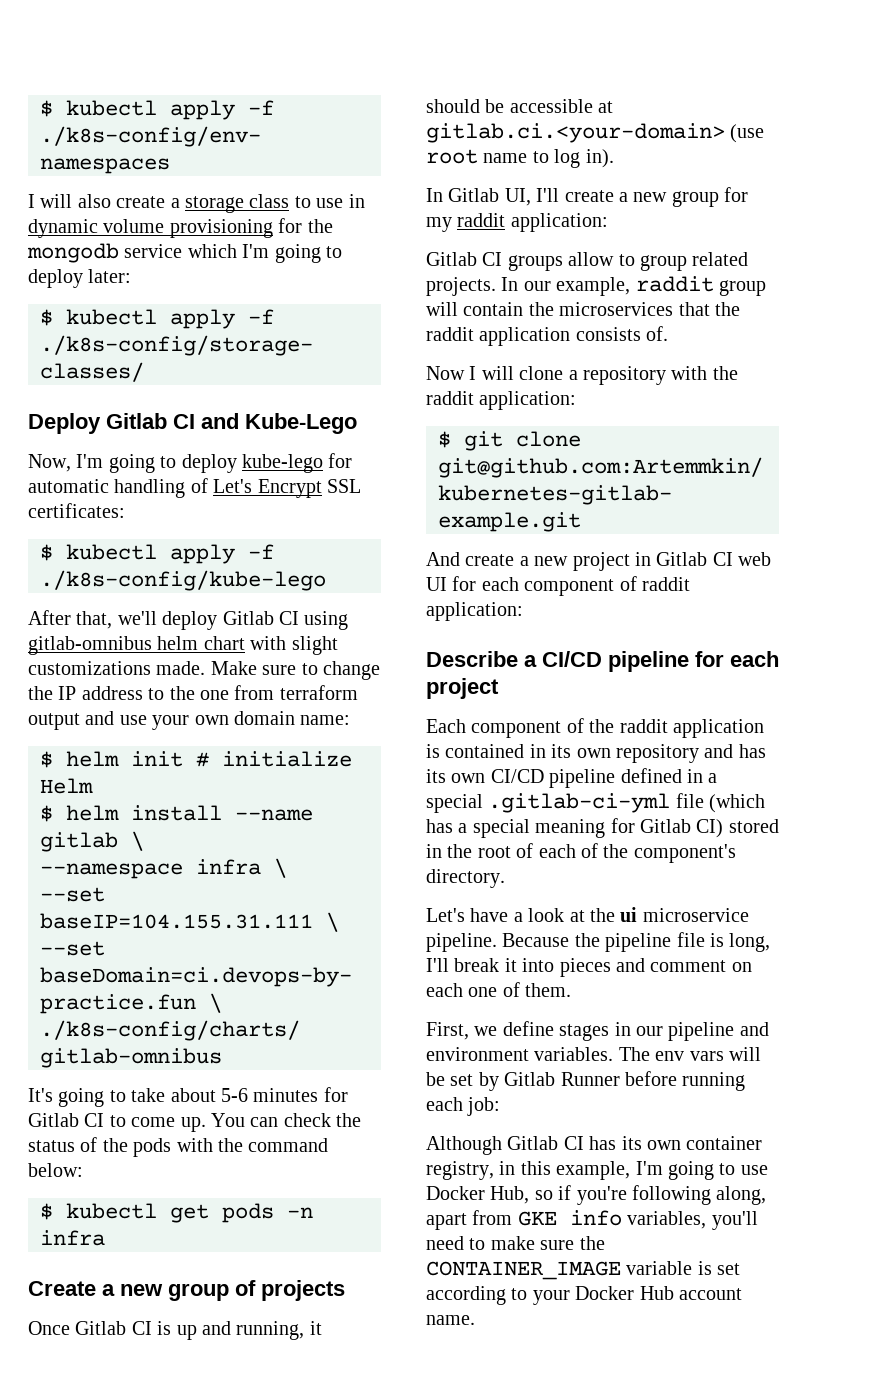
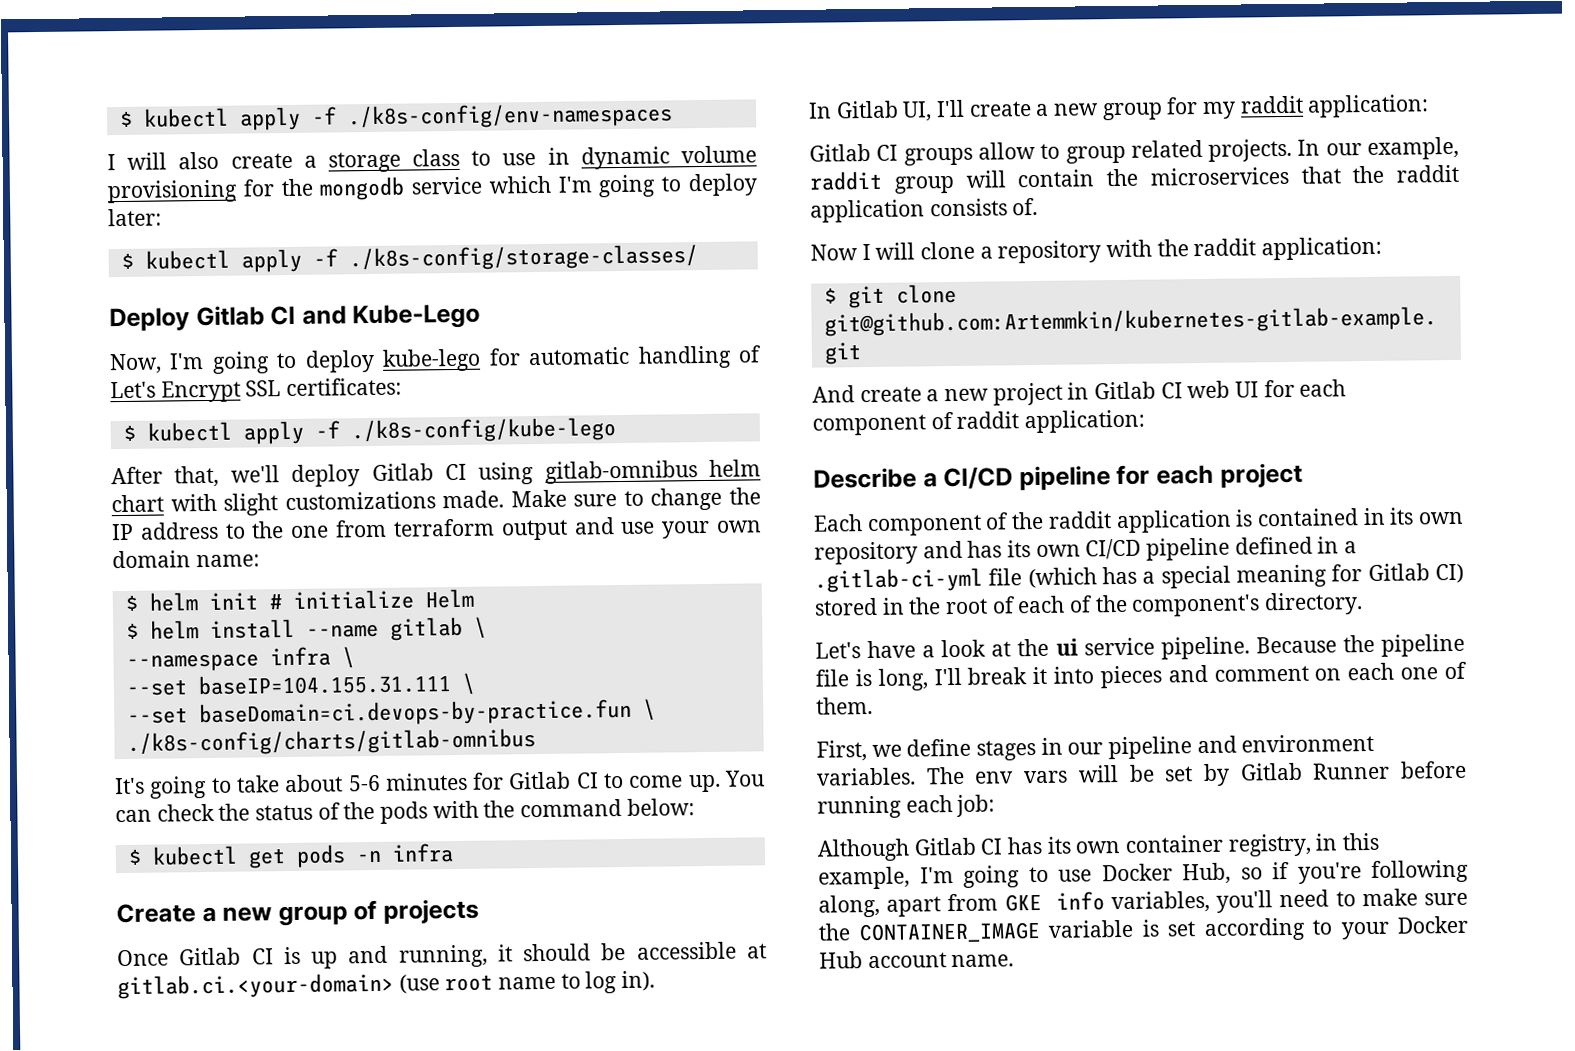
- Each component of the raddit application is contained in its own repository and has its own CI/CD pipeline defined in a special .gitlab-ci-yml file (which has a special meaning for Gitlab CI) stored in the root of each of the component's directory.
+ Each component of the raddit application is contained in its own repository and has its own CI/CD pipeline defined in a .gitlab-ci-yml file (which has a special meaning for Gitlab CI) stored in the root of each of the component's directory.
- Let's have a look at the ui microservice pipeline.
+ Let's have a look at the ui service pipeline.

